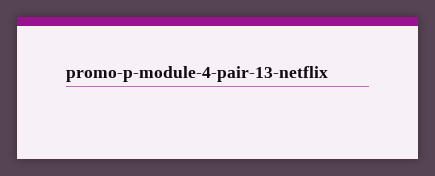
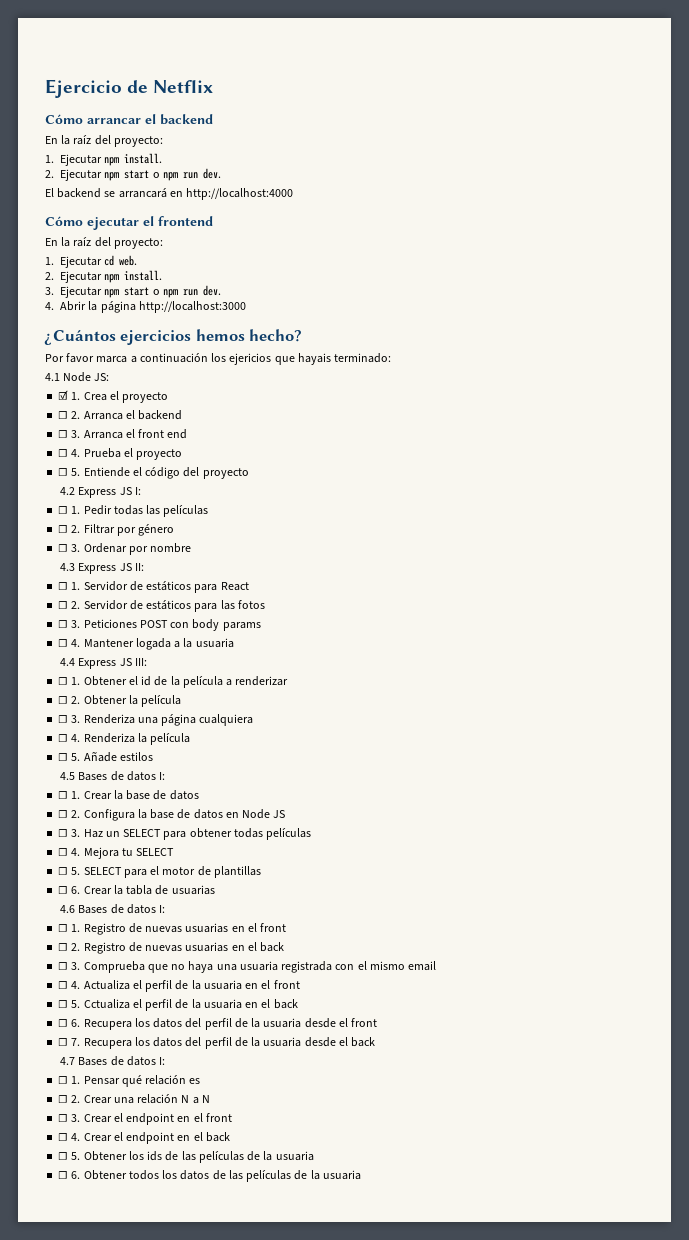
- promo-p-module-4-pair-13-netflix
+ Ejercicio de Netflix
+ Cómo arrancar el backend
+ En la raíz del proyecto:
+ 1. Ejecutar npm install.
+ 2. Ejecutar npm start o npm run dev.
+ El backend se arrancará en http://localhost:4000
+ Cómo ejecutar el frontend
+ En la raíz del proyecto:
+ 1. Ejecutar cd web.
+ 2. Ejecutar npm install.
+ 3. Ejecutar npm start o npm run dev.
+ 4. Abrir la página http://localhost:3000
+ ¿Cuántos ejercicios hemos hecho?
+ Por favor marca a continuación los ejericios que hayais terminado:
+ 4.1 Node JS:
+ ☑ 1. Crea el proyecto
+ ☐ 2. Arranca el backend
+ ☐ 3. Arranca el front end
+ ☐ 4. Prueba el proyecto
+ ☐ 5. Entiende el código del proyecto
+ 4.2 Express JS I:
+ ☐ 1. Pedir todas las películas
+ ☐ 2. Filtrar por género
+ ☐ 3. Ordenar por nombre
+ 4.3 Express JS II:
+ ☐ 1. Servidor de estáticos para React
+ ☐ 2. Servidor de estáticos para las fotos
+ ☐ 3. Peticiones POST con body params
+ ☐ 4. Mantener logada a la usuaria
+ 4.4 Express JS III:
+ ☐ 1. Obtener el id de la película a renderizar
+ ☐ 2. Obtener la película
+ ☐ 3. Renderiza una página cualquiera
+ ☐ 4. Renderiza la película
+ ☐ 5. Añade estilos
+ 4.5 Bases de datos I:
+ ☐ 1. Crear la base de datos
+ ☐ 2. Configura la base de datos en Node JS
+ ☐ 3. Haz un SELECT para obtener todas películas
+ ☐ 4. Mejora tu SELECT
+ ☐ 5. SELECT para el motor de plantillas
+ ☐ 6. Crear la tabla de usuarias
+ 4.6 Bases de datos I:
+ ☐ 1. Registro de nuevas usuarias en el front
+ ☐ 2. Registro de nuevas usuarias en el back
+ ☐ 3. Comprueba que no haya una usuaria registrada con el mismo email
+ ☐ 4. Actualiza el perfil de la usuaria en el front
+ ☐ 5. Cctualiza el perfil de la usuaria en el back
+ ☐ 6. Recupera los datos del perfil de la usuaria desde el front
+ ☐ 7. Recupera los datos del perfil de la usuaria desde el back
+ 4.7 Bases de datos I:
+ ☐ 1. Pensar qué relación es
+ ☐ 2. Crear una relación N a N
+ ☐ 3. Crear el endpoint en el front
+ ☐ 4. Crear el endpoint en el back
+ ☐ 5. Obtener los ids de las películas de la usuaria
+ ☐ 6. Obtener todos los datos de las películas de la usuaria

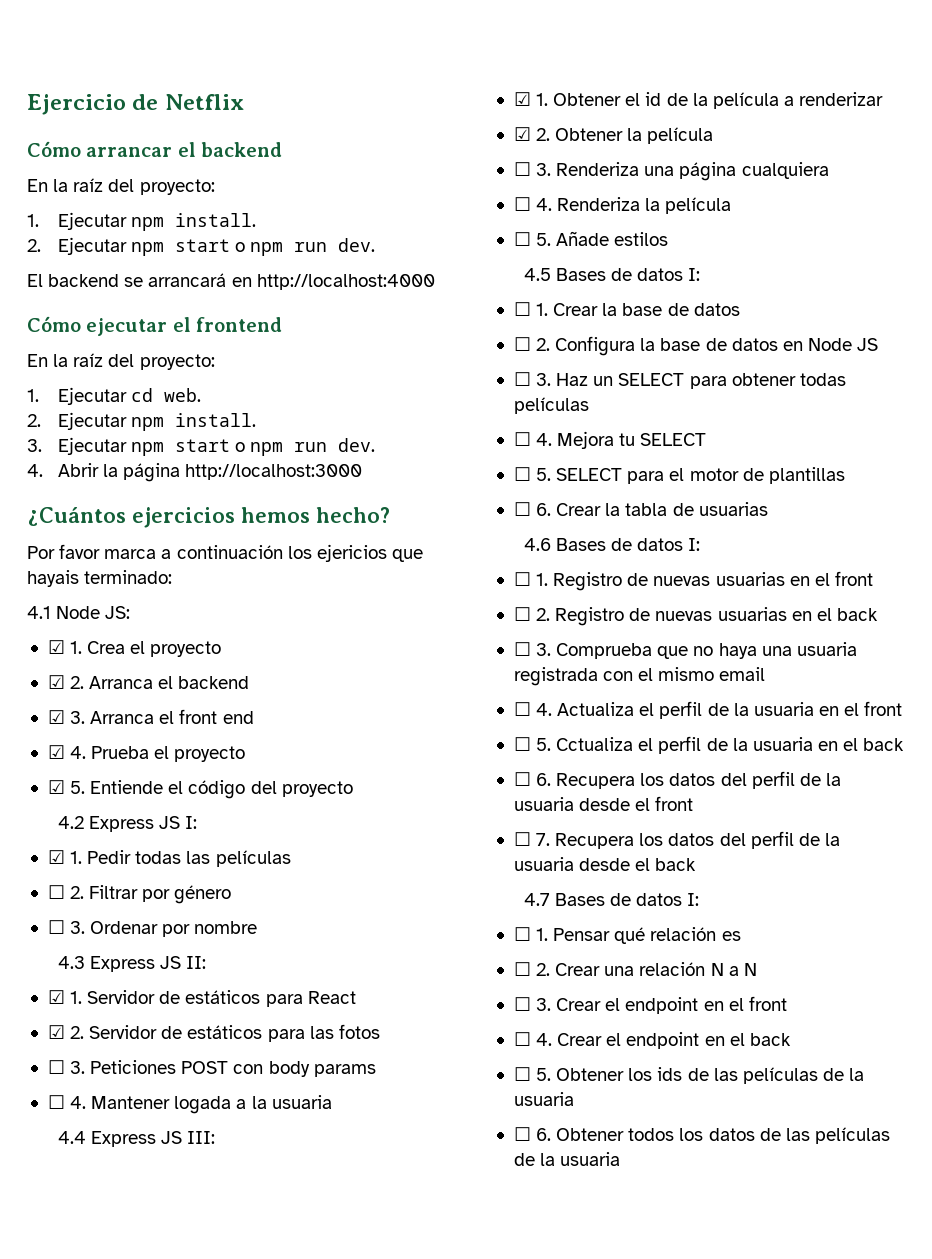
- ☐ 2. Arranca el backend
+ ☑ 2. Arranca el backend
- ☐ 3. Arranca el front end
+ ☑ 3. Arranca el front end
- ☐ 4. Prueba el proyecto
+ ☑ 4. Prueba el proyecto
- ☐ 5. Entiende el código del proyecto
+ ☑ 5. Entiende el código del proyecto
- ☐ 1. Pedir todas las películas
+ ☑ 1. Pedir todas las películas
- ☐ 1. Servidor de estáticos para React
+ ☑ 1. Servidor de estáticos para React
- ☐ 2. Servidor de estáticos para las fotos
+ ☑ 2. Servidor de estáticos para las fotos
- ☐ 1. Obtener el id de la película a renderizar
+ ☑ 1. Obtener el id de la película a renderizar
- ☐ 2. Obtener la película
+ ☑ 2. Obtener la película

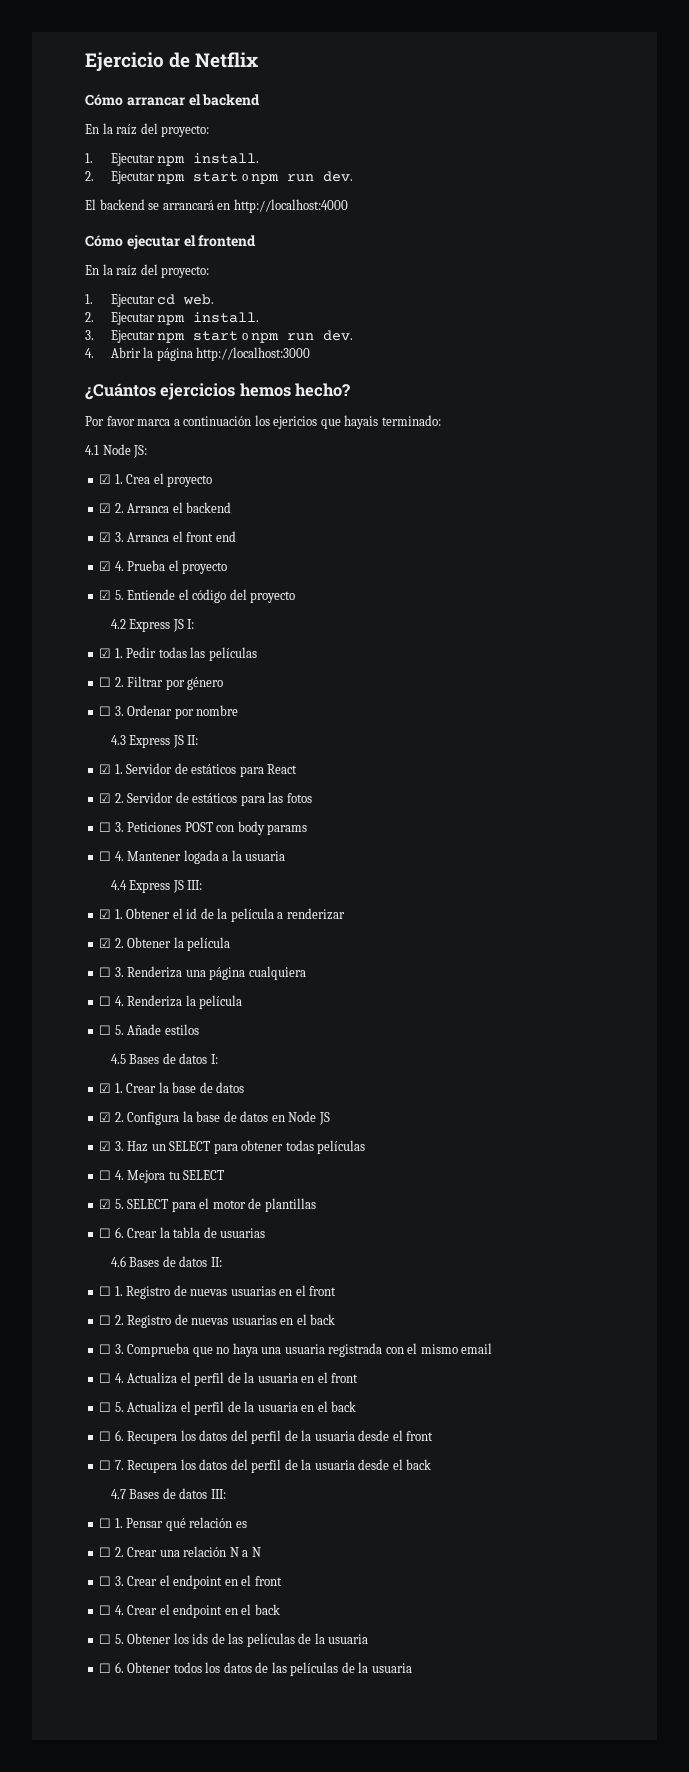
- ☐ 1. Crear la base de datos
+ ☑ 1. Crear la base de datos
- ☐ 2. Configura la base de datos en Node JS
+ ☑ 2. Configura la base de datos en Node JS
- ☐ 3. Haz un SELECT para obtener todas películas
+ ☑ 3. Haz un SELECT para obtener todas películas
- ☐ 5. SELECT para el motor de plantillas
+ ☑ 5. SELECT para el motor de plantillas
- 4.6 Bases de datos I:
+ 4.6 Bases de datos II:
- ☐ 5. Cctualiza el perfil de la usuaria en el back
+ ☐ 5. Actualiza el perfil de la usuaria en el back
- 4.7 Bases de datos I:
+ 4.7 Bases de datos III:

